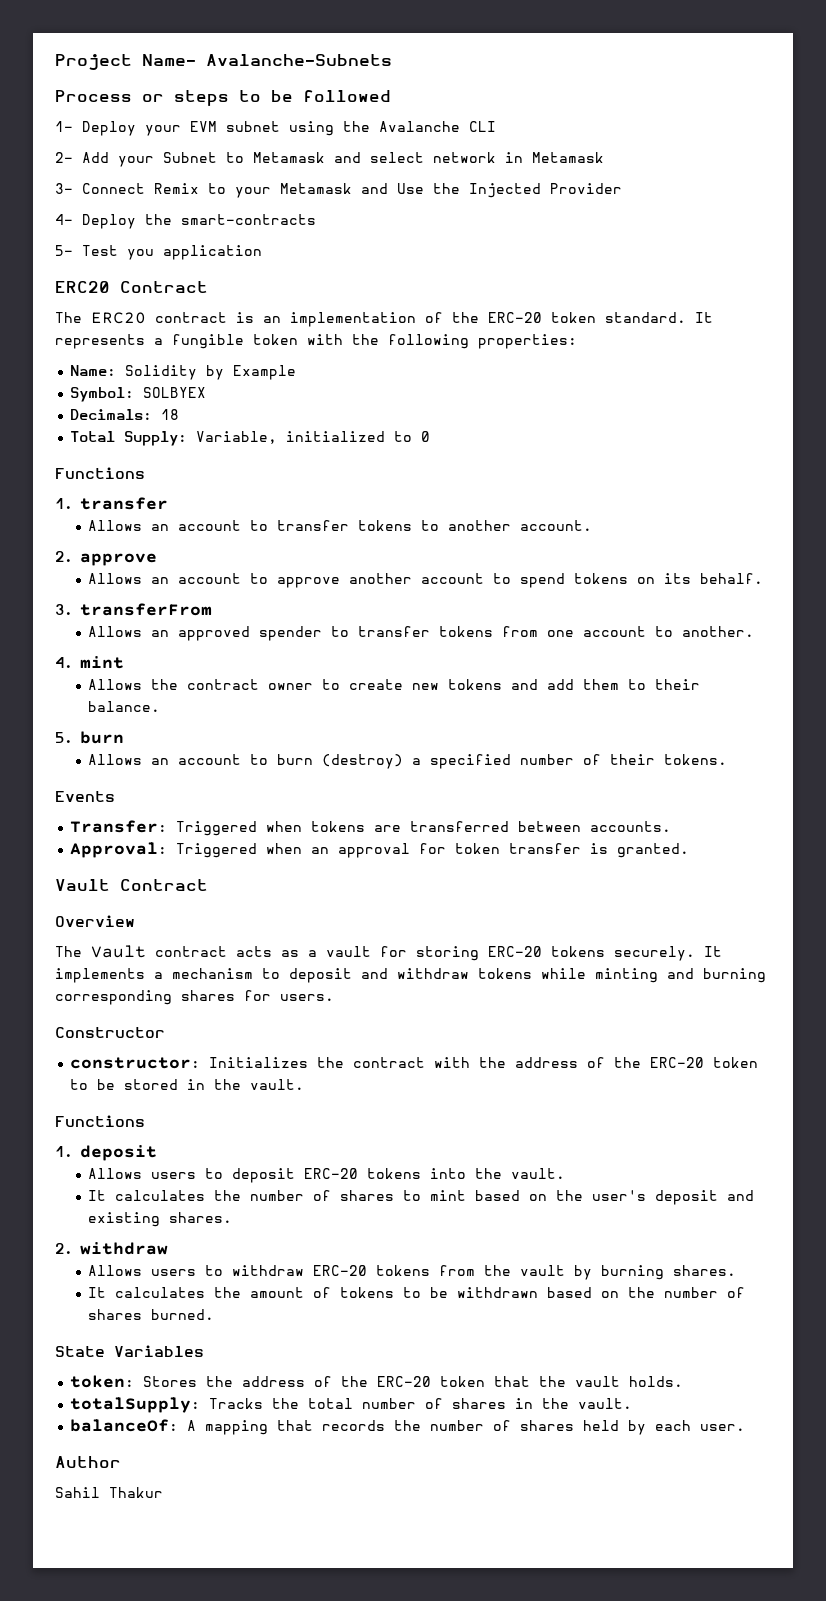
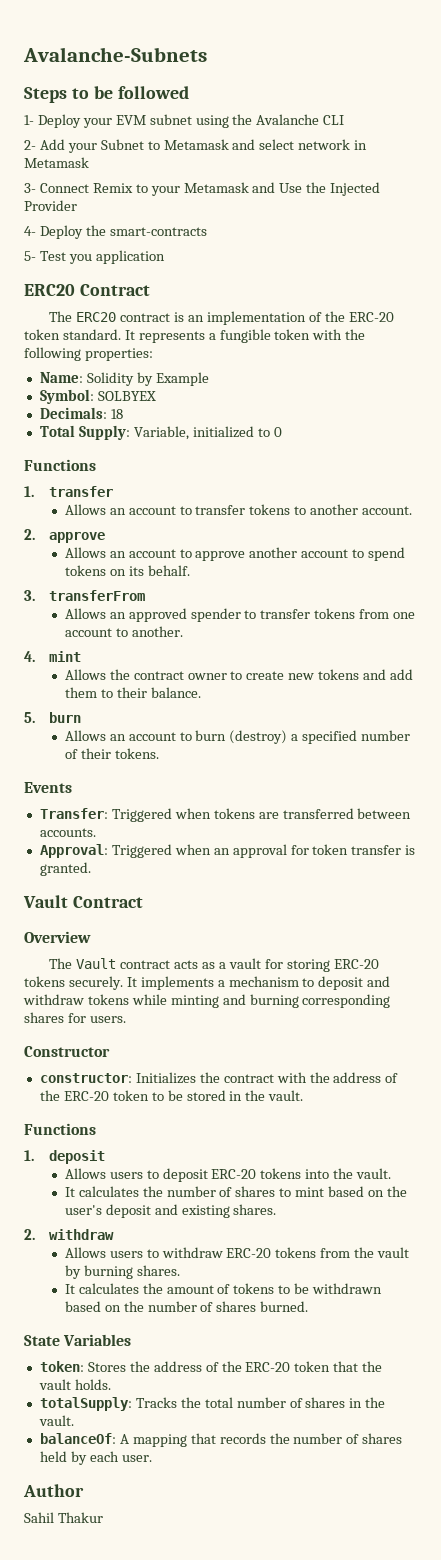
- Project Name- Avalanche-Subnets
+ Avalanche-Subnets
- Process or steps to be followed
+ Steps to be followed

